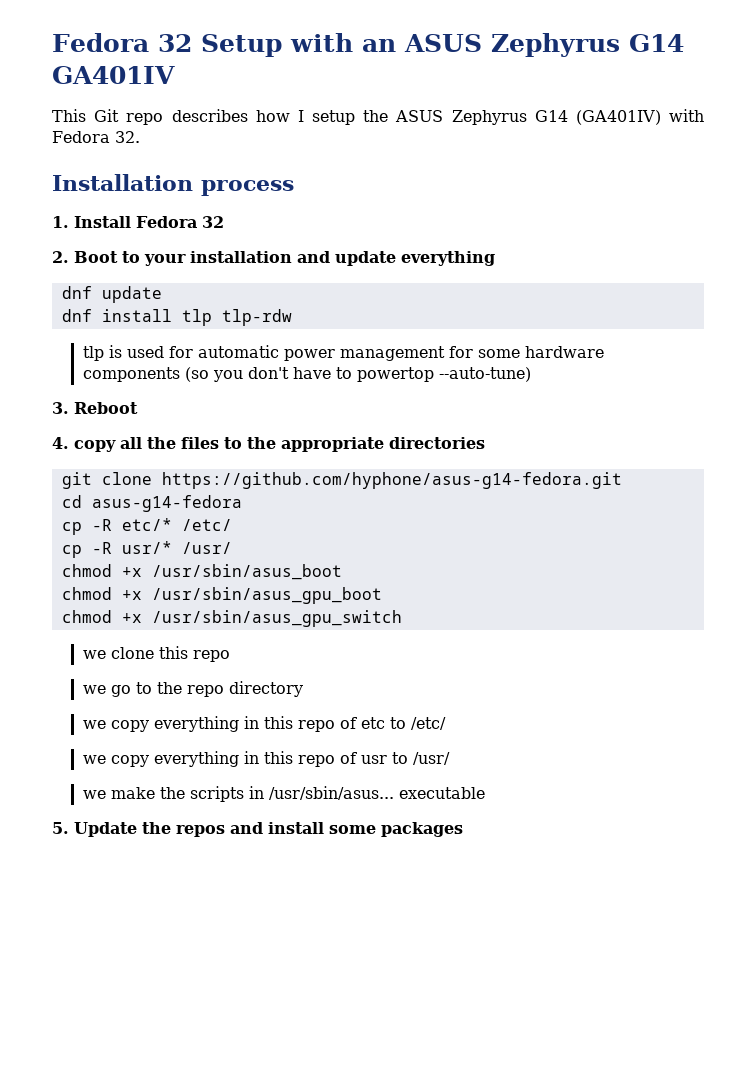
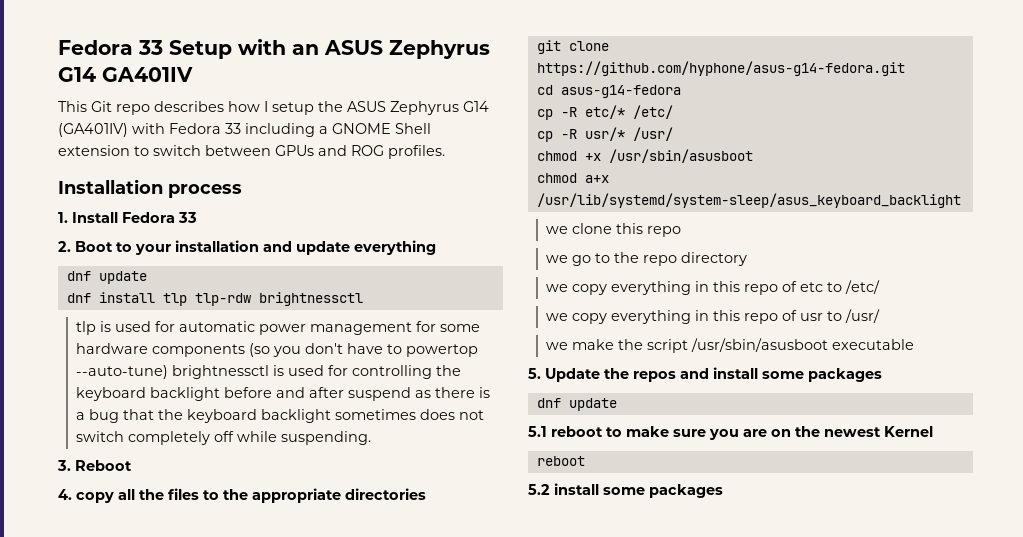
- Fedora 32 Setup with an ASUS Zephyrus G14 GA401IV
+ Fedora 33 Setup with an ASUS Zephyrus G14 GA401IV
- This Git repo describes how I setup the ASUS Zephyrus G14 (GA401IV) with Fedora 32.
+ This Git repo describes how I setup the ASUS Zephyrus G14 (GA401IV) with Fedora 33 including a GNOME Shell extension to switch between GPUs and ROG profiles.
- 1. Install Fedora 32
+ 1. Install Fedora 33
- dnf install tlp tlp-rdw
+ dnf install tlp tlp-rdw brightnessctl
- tlp is used for automatic power management for some hardware components (so you don't have to powertop --auto-tune)
+ tlp is used for automatic power management for some hardware components (so you don't have to powertop --auto-tune) brightnessctl is used for controlling the keyboard backlight before and after suspend as there is a bug that the keyboard backlight sometimes does not switch completely off while suspending.
- chmod +x /usr/sbin/asus_boot
- chmod +x /usr/sbin/asus_gpu_boot
- chmod +x /usr/sbin/asus_gpu_switch
+ chmod +x /usr/sbin/asusboot
+ chmod a+x /usr/lib/systemd/system-sleep/asus_keyboard_backlight
- we make the scripts in /usr/sbin/asus... executable
+ we make the script /usr/sbin/asusboot executable
  5. Update the repos and install some packages
+ dnf update
+ 5.1 reboot to make sure you are on the newest Kernel
+ reboot
+ 5.2 install some packages

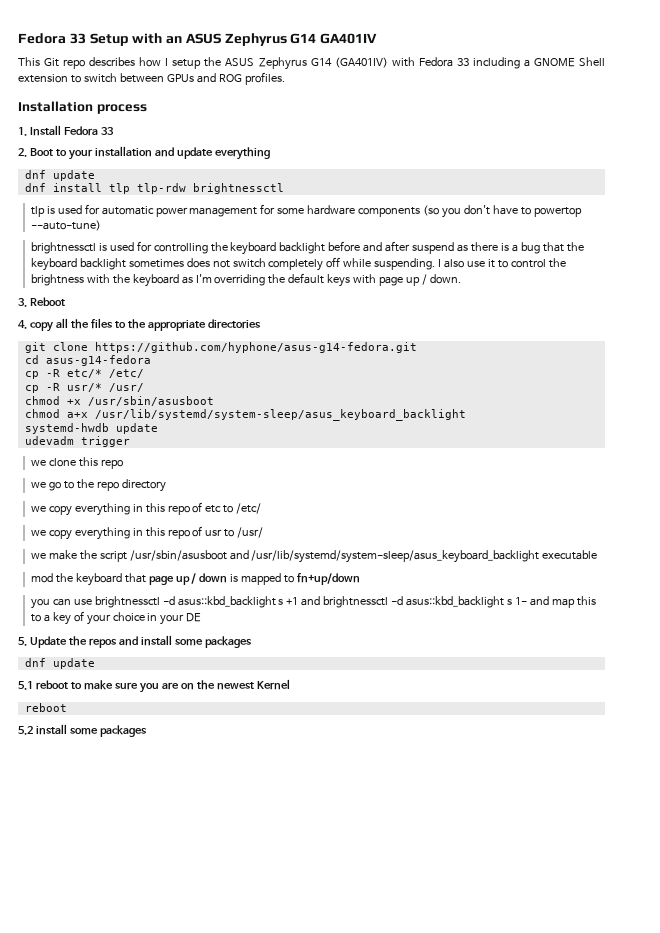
- tlp is used for automatic power management for some hardware components (so you don't have to powertop --auto-tune) brightnessctl is used for controlling the keyboard backlight before and after suspend as there is a bug that the keyboard backlight sometimes does not switch completely off while suspending.
+ tlp is used for automatic power management for some hardware components (so you don't have to powertop --auto-tune)
+ brightnessctl is used for controlling the keyboard backlight before and after suspend as there is a bug that the keyboard backlight sometimes does not switch completely off while suspending. I also use it to control the brightness with the keyboard as I'm overriding the default keys with page up / down.
+ systemd-hwdb update
+ udevadm trigger
- we make the script /usr/sbin/asusboot executable
+ we make the script /usr/sbin/asusboot and /usr/lib/systemd/system-sleep/asus_keyboard_backlight executable
+ mod the keyboard that page up / down is mapped to fn+up/down
+ you can use brightnessctl -d asus::kbd_backlight s +1 and brightnessctl -d asus::kbd_backlight s 1- and map this to a key of your choice in your DE

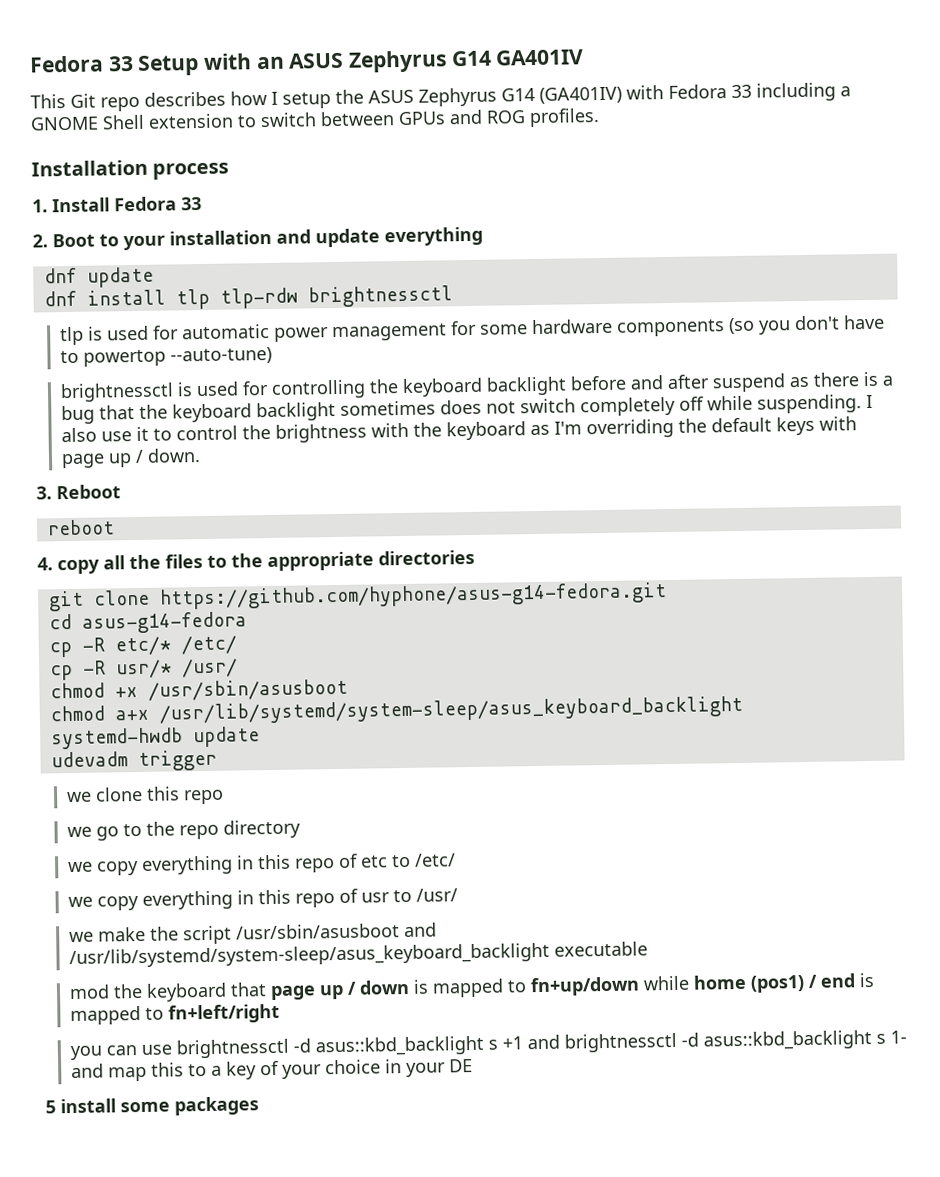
+ reboot
- mod the keyboard that page up / down is mapped to fn+up/down
+ mod the keyboard that page up / down is mapped to fn+up/down while home (pos1) / end is mapped to fn+left/right
- 5. Update the repos and install some packages
- dnf update
- 5.1 reboot to make sure you are on the newest Kernel
- reboot
- 5.2 install some packages
+ 5 install some packages

